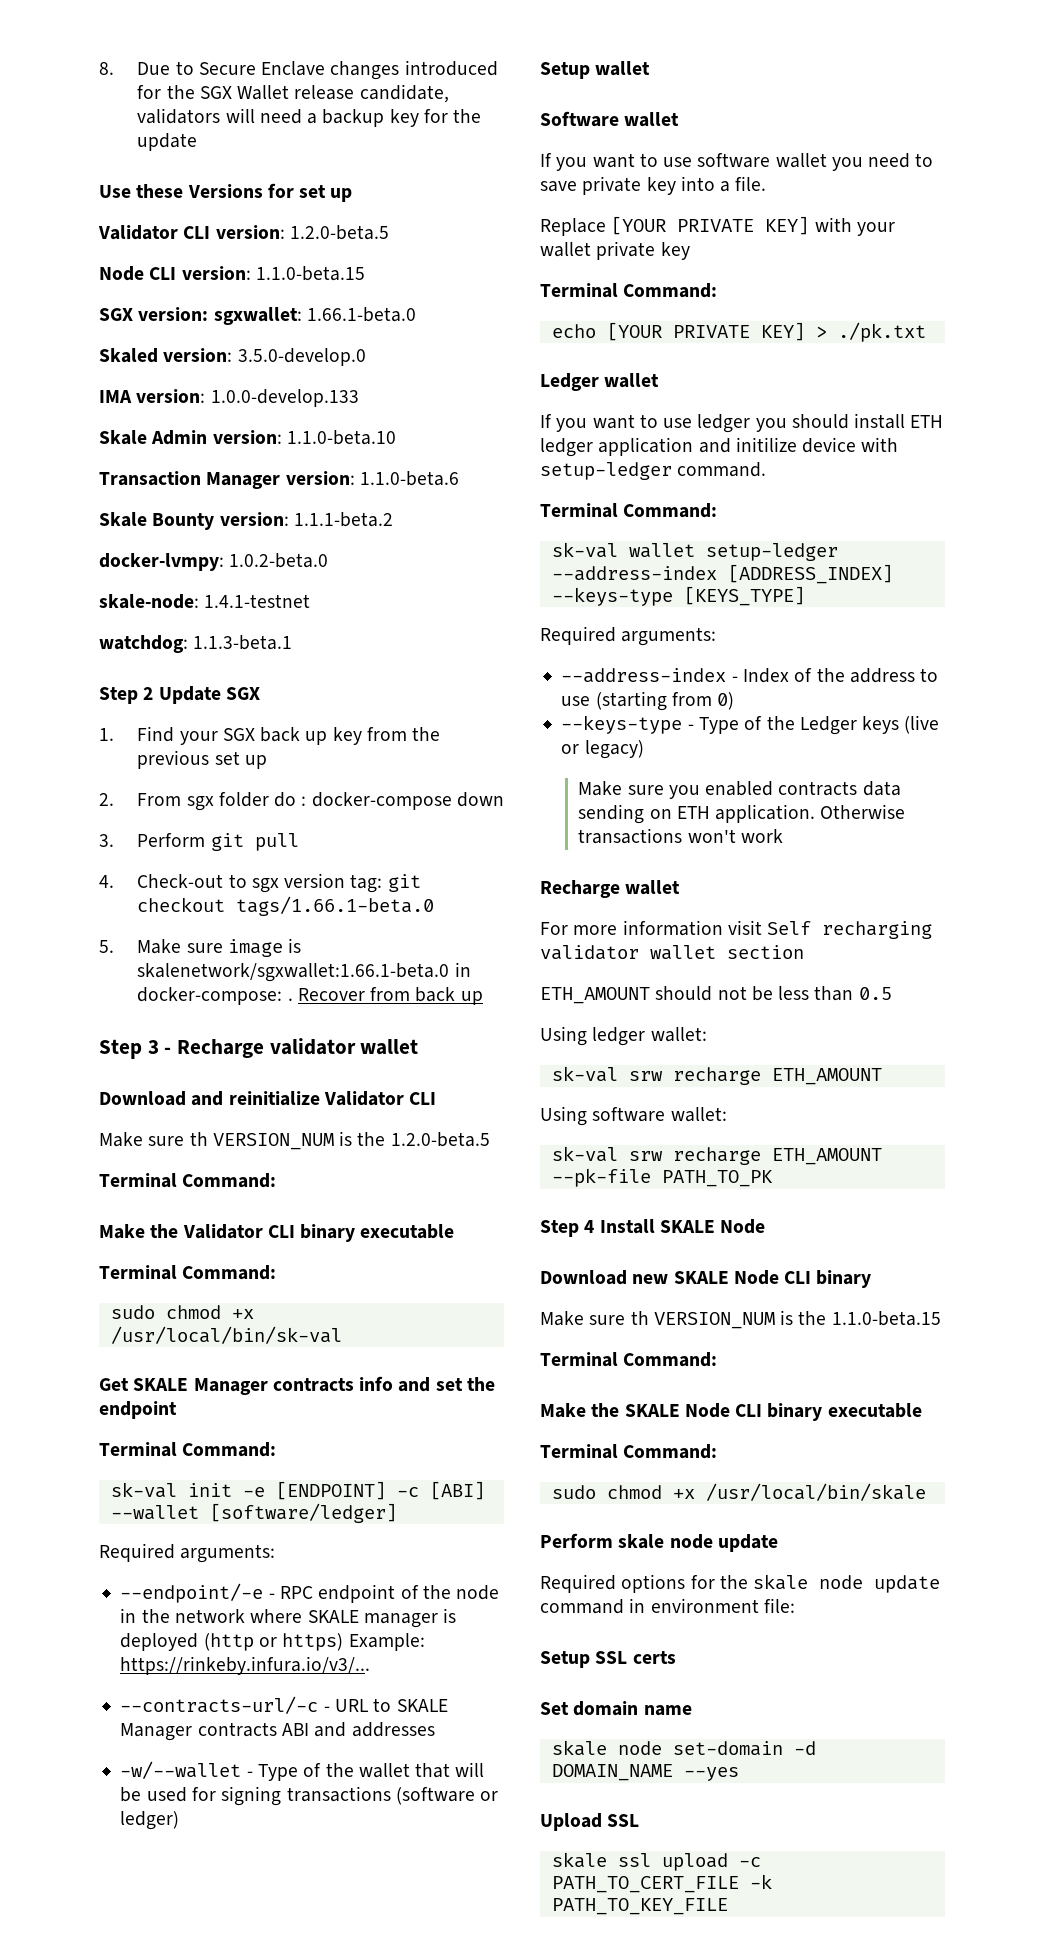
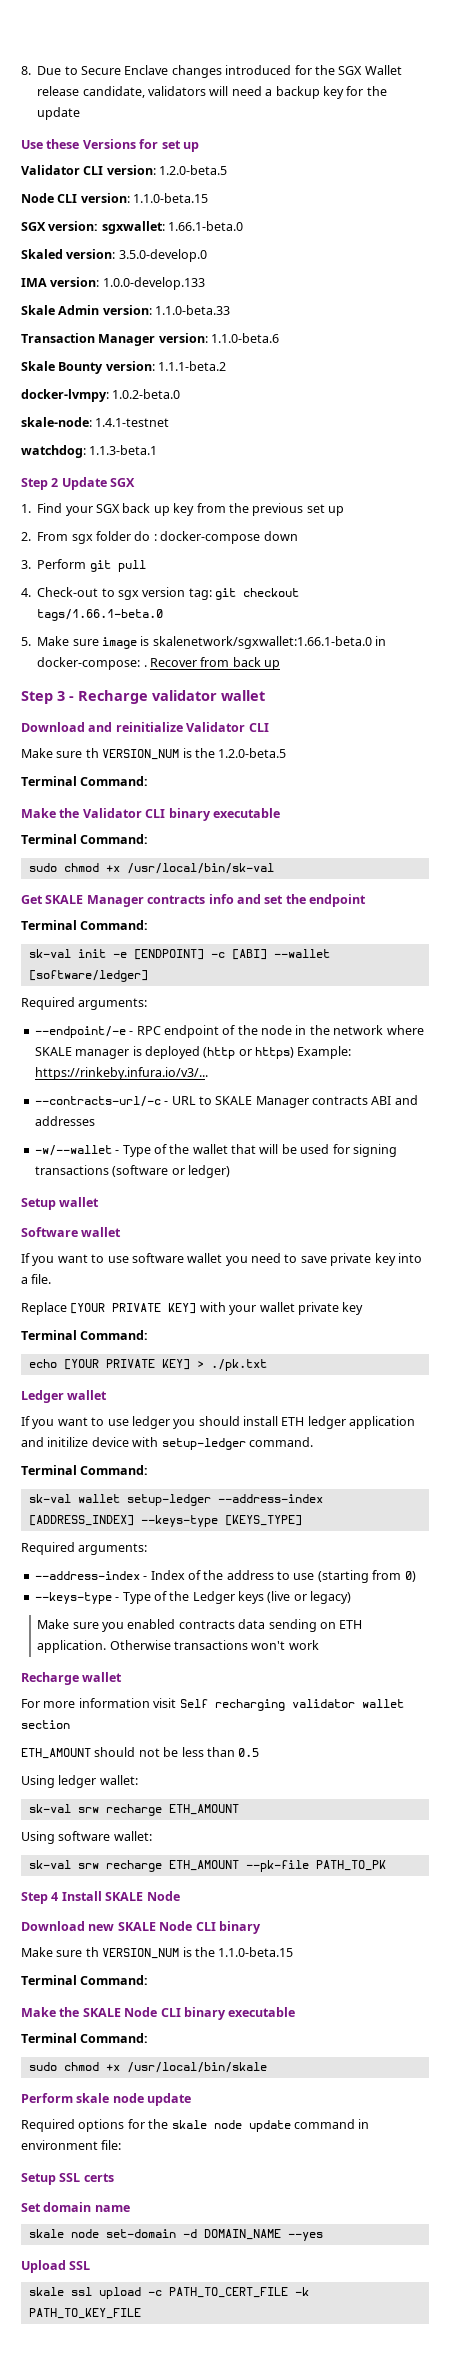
- Skale Admin version: 1.1.0-beta.10
+ Skale Admin version: 1.1.0-beta.33

